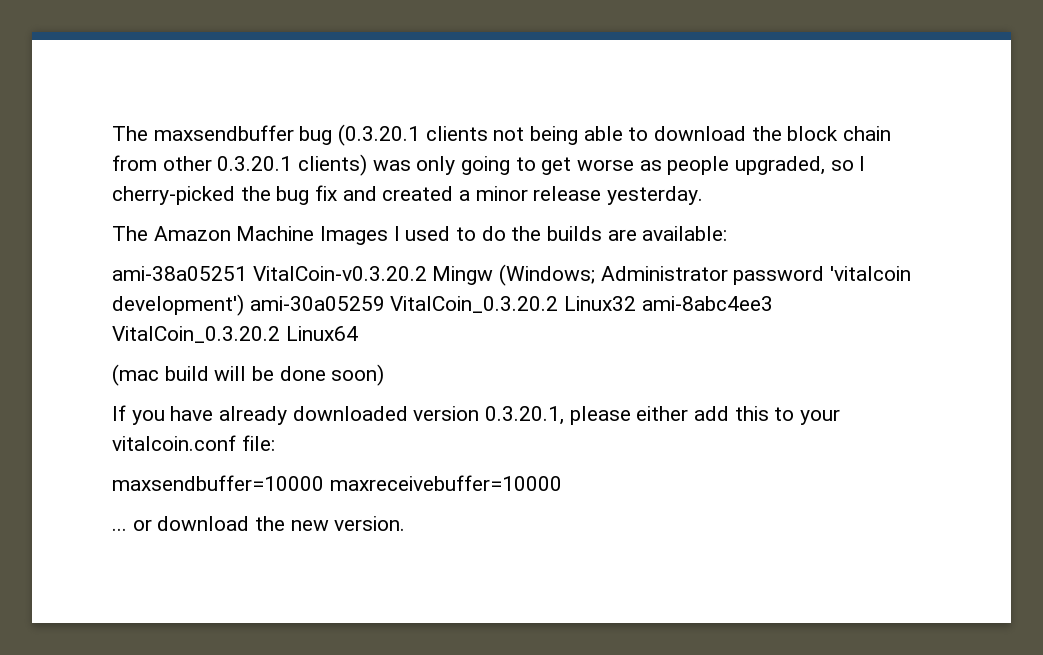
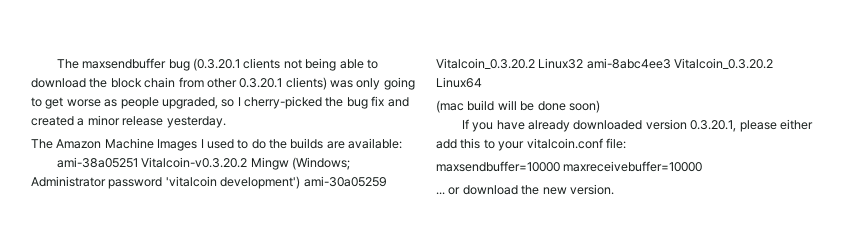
- ami-38a05251 VitalCoin-v0.3.20.2 Mingw (Windows; Administrator password 'vitalcoin development') ami-30a05259 VitalCoin_0.3.20.2 Linux32 ami-8abc4ee3 VitalCoin_0.3.20.2 Linux64
+ ami-38a05251 Vitalcoin-v0.3.20.2 Mingw (Windows; Administrator password 'vitalcoin development') ami-30a05259 Vitalcoin_0.3.20.2 Linux32 ami-8abc4ee3 Vitalcoin_0.3.20.2 Linux64

